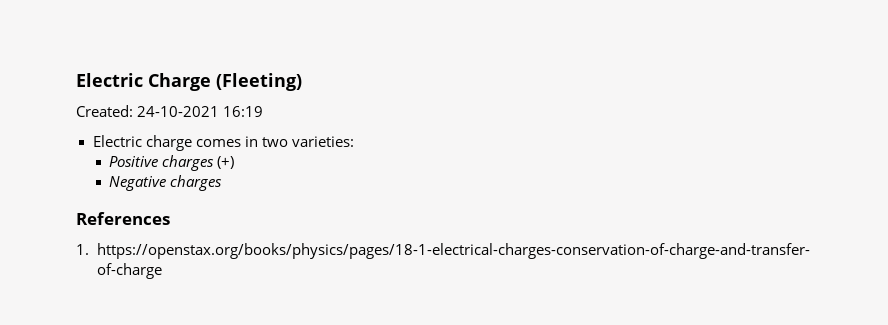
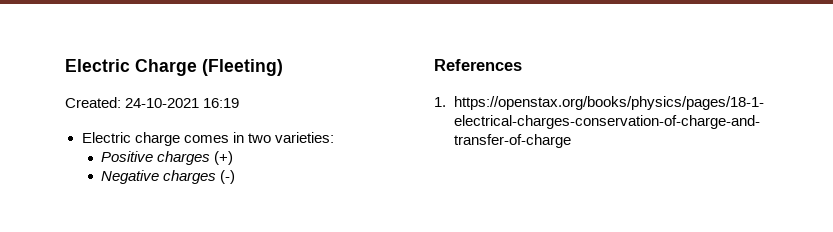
- Negative charges
+ Negative charges (-)

